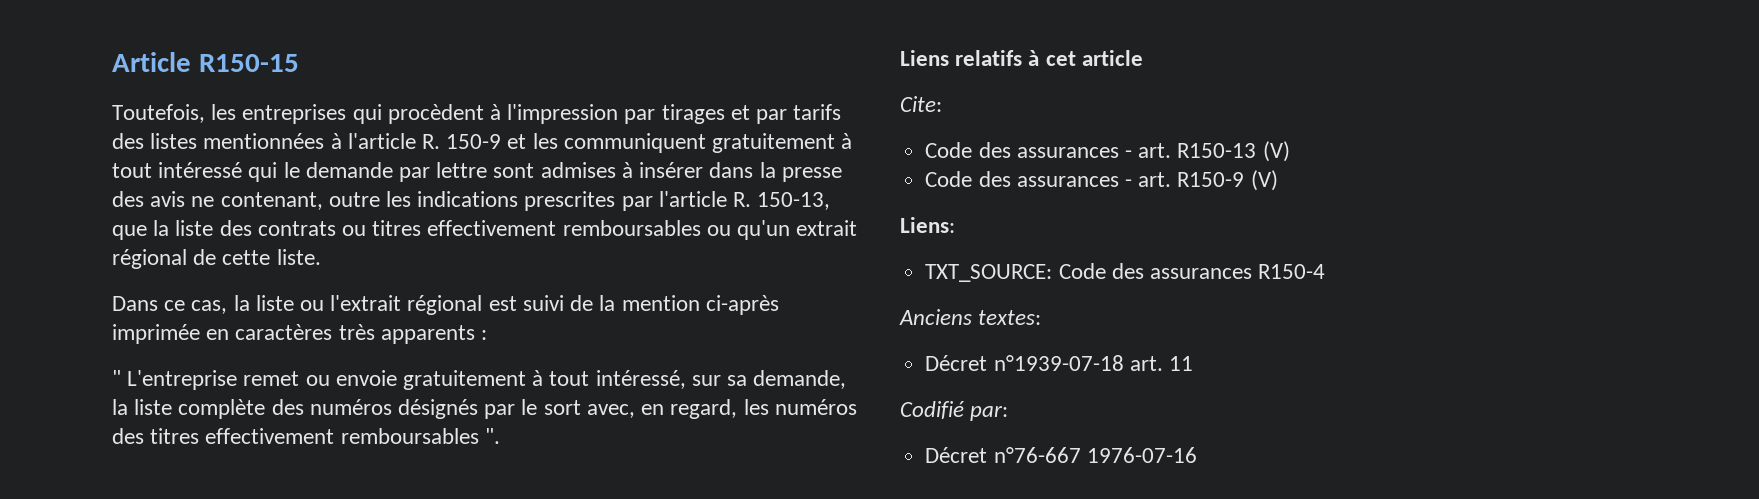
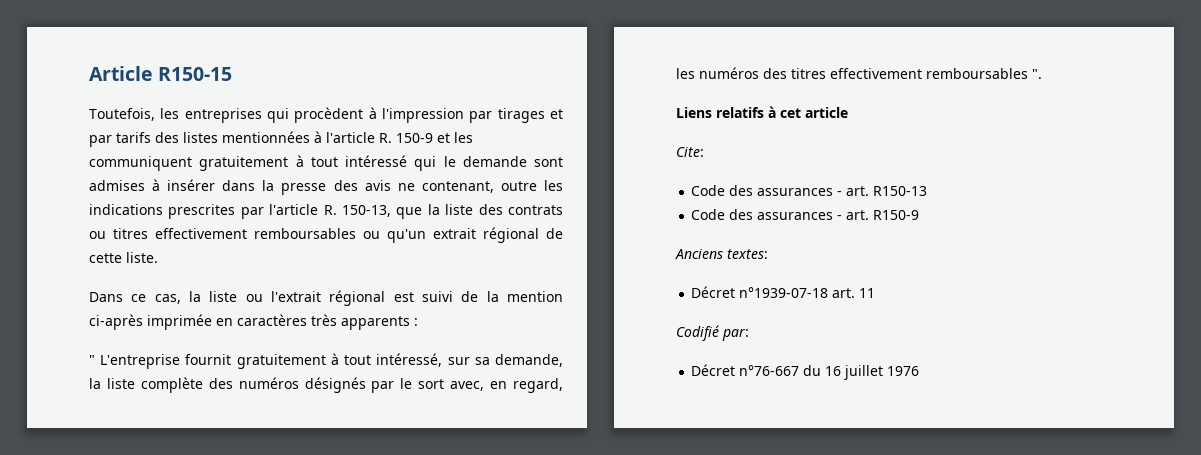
- Toutefois, les entreprises qui procèdent à l'impression par tirages et par tarifs des listes mentionnées à l'article R. 150-9 et les communiquent gratuitement à tout intéressé qui le demande par lettre sont admises à insérer dans la presse des avis ne contenant, outre les indications prescrites par l'article R. 150-13, que la liste des contrats ou titres effectivement remboursables ou qu'un extrait régional de cette liste.
+ Toutefois, les entreprises qui procèdent à l'impression par tirages et par tarifs des listes mentionnées à l'article R. 150-9 et les communiquent gratuitement à tout intéressé qui le demande sont admises à insérer dans la presse des avis ne contenant, outre les indications prescrites par l'article R. 150-13, que la liste des contrats ou titres effectivement remboursables ou qu'un extrait régional de cette liste.
- " L'entreprise remet ou envoie gratuitement à tout intéressé, sur sa demande, la liste complète des numéros désignés par le sort avec, en regard, les numéros des titres effectivement remboursables ".
+ " L'entreprise fournit gratuitement à tout intéressé, sur sa demande, la liste complète des numéros désignés par le sort avec, en regard, les numéros des titres effectivement remboursables ".
- Code des assurances - art. R150-13 (V)
+ Code des assurances - art. R150-13
- Code des assurances - art. R150-9 (V)
- Liens:
- TXT_SOURCE: Code des assurances R150-4
+ Code des assurances - art. R150-9
- Décret n°76-667 1976-07-16
+ Décret n°76-667 du 16 juillet 1976

